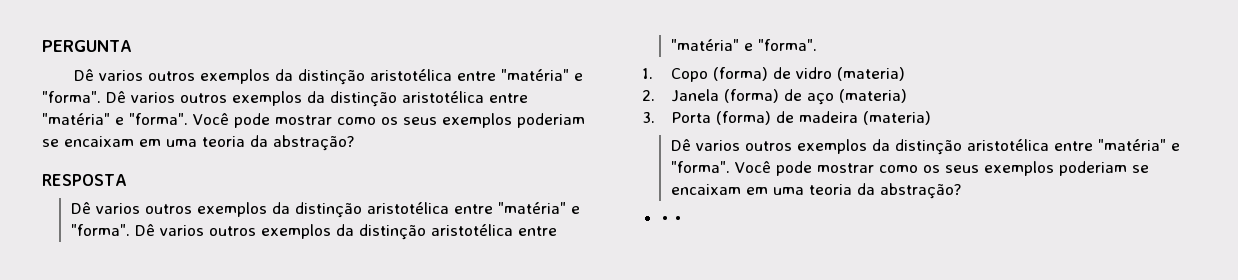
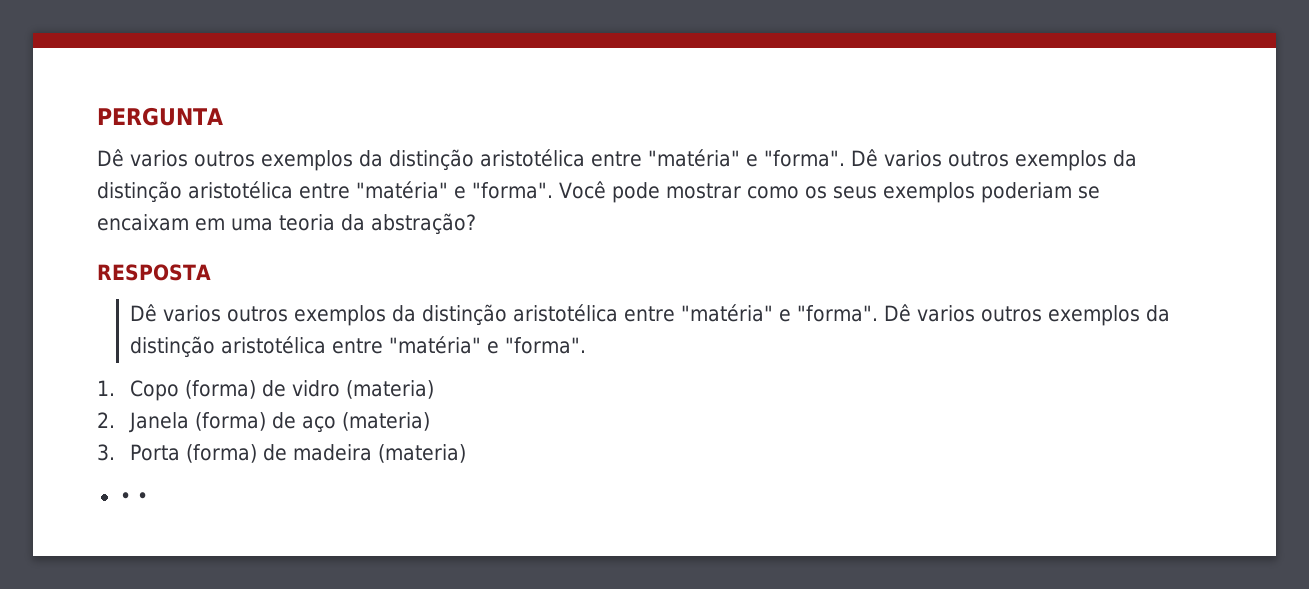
  3. Porta (forma) de madeira (materia)
- Dê varios outros exemplos da distinção aristotélica entre "matéria" e "forma". Você pode mostrar como os seus exemplos poderiam se encaixam em uma teoria da abstração?

